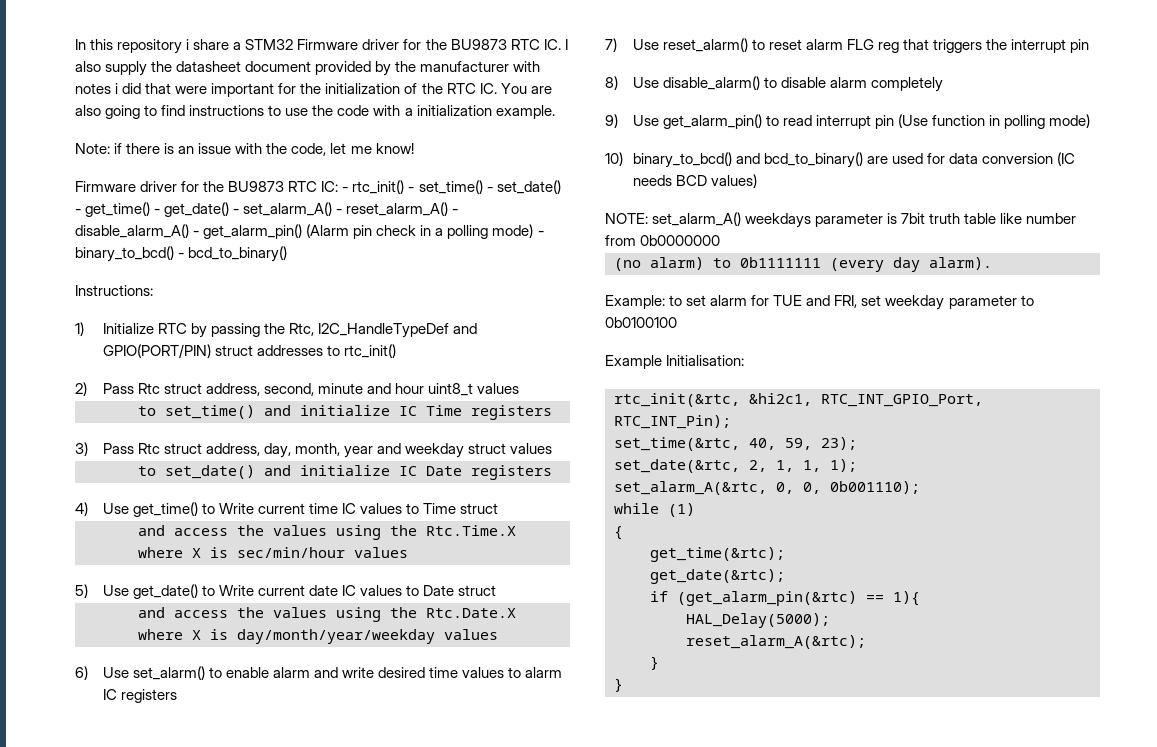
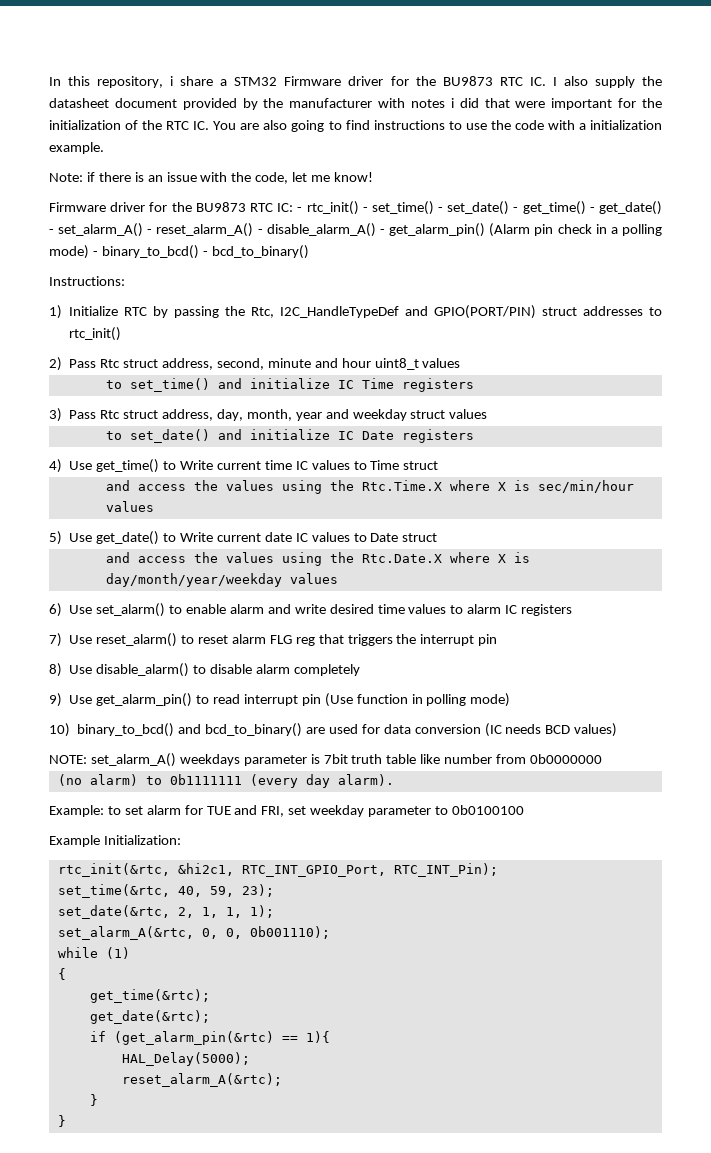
- In this repository i share a STM32 Firmware driver for the BU9873 RTC IC. I also supply the datasheet document provided by the manufacturer with notes i did that were important for the initialization of the RTC IC. You are also going to find instructions to use the code with a initialization example.
+ In this repository, i share a STM32 Firmware driver for the BU9873 RTC IC. I also supply the datasheet document provided by the manufacturer with notes i did that were important for the initialization of the RTC IC. You are also going to find instructions to use the code with a initialization example.
- Example Initialisation:
+ Example Initialization:

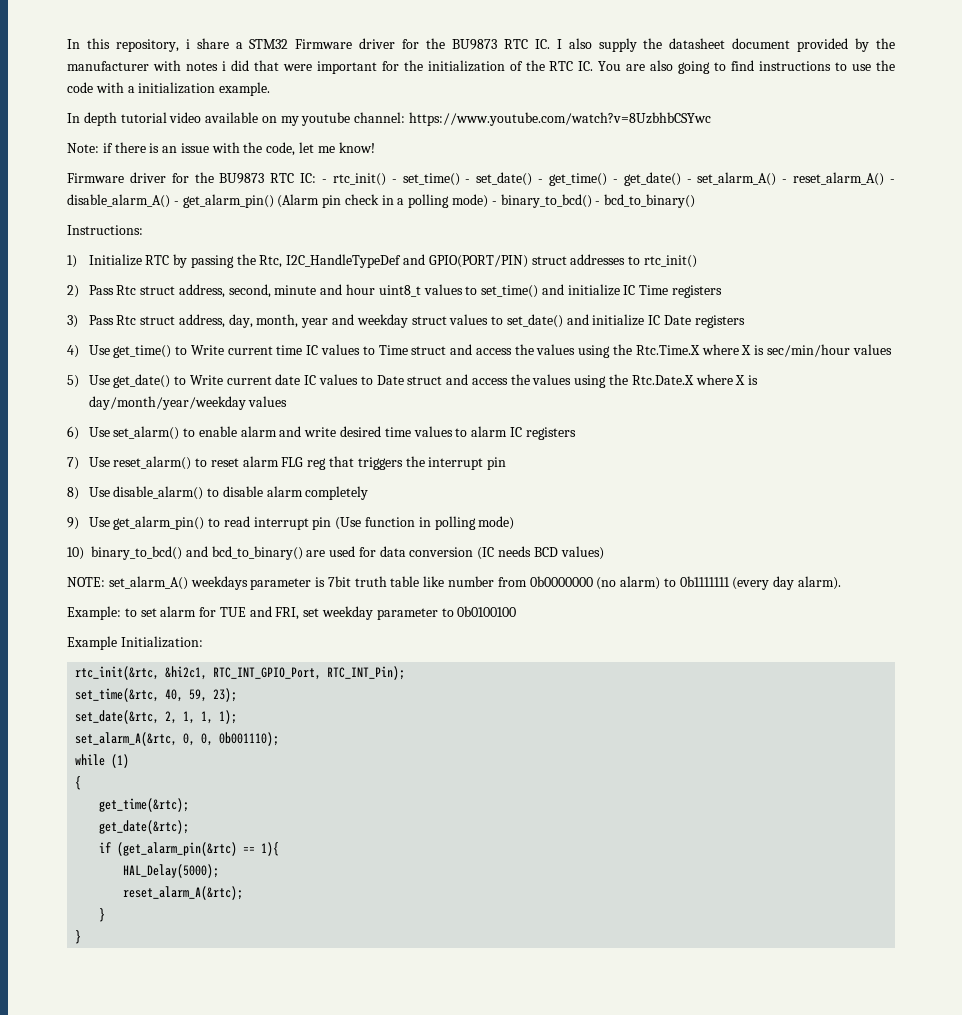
+ In depth tutorial video available on my youtube channel: https://www.youtube.com/watch?v=8UzbhbCSYwc
- 2) Pass Rtc struct address, second, minute and hour uint8_t values
- to set_time() and initialize IC Time registers
+ 2) Pass Rtc struct address, second, minute and hour uint8_t values to set_time() and initialize IC Time registers
- 3) Pass Rtc struct address, day, month, year and weekday struct values
- to set_date() and initialize IC Date registers
+ 3) Pass Rtc struct address, day, month, year and weekday struct values to set_date() and initialize IC Date registers
- 4) Use get_time() to Write current time IC values to Time struct
- and access the values using the Rtc.Time.X where X is sec/min/hour values
+ 4) Use get_time() to Write current time IC values to Time struct and access the values using the Rtc.Time.X where X is sec/min/hour values
- 5) Use get_date() to Write current date IC values to Date struct
- and access the values using the Rtc.Date.X where X is day/month/year/weekday values
+ 5) Use get_date() to Write current date IC values to Date struct and access the values using the Rtc.Date.X where X is day/month/year/weekday values
- NOTE: set_alarm_A() weekdays parameter is 7bit truth table like number from 0b0000000
- (no alarm) to 0b1111111 (every day alarm).
+ NOTE: set_alarm_A() weekdays parameter is 7bit truth table like number from 0b0000000 (no alarm) to 0b1111111 (every day alarm).

